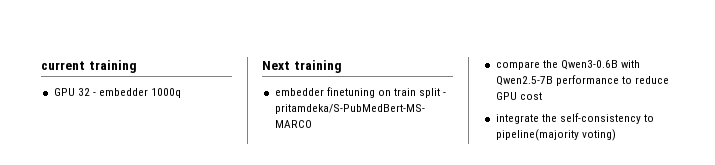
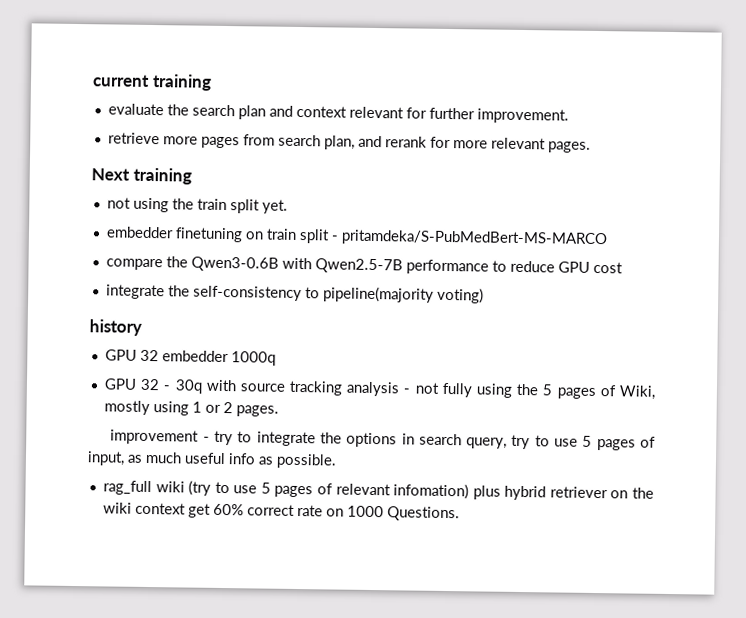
- GPU 32 - embedder 1000q
+ evaluate the search plan and context relevant for further improvement.
+ retrieve more pages from search plan, and rerank for more relevant pages.
  Next training
+ not using the train split yet.
+ history
+ GPU 32 embedder 1000q
+ GPU 32 - 30q with source tracking analysis - not fully using the 5 pages of Wiki, mostly using 1 or 2 pages.
+ improvement - try to integrate the options in search query, try to use 5 pages of input, as much useful info as possible.
+ rag_full wiki (try to use 5 pages of relevant infomation) plus hybrid retriever on the wiki context get 60% correct rate on 1000 Questions.

